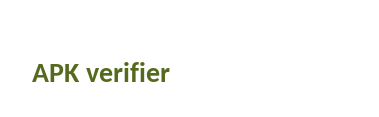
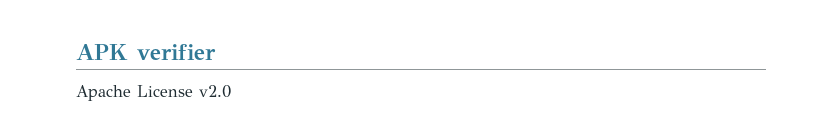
+ Apache License v2.0

